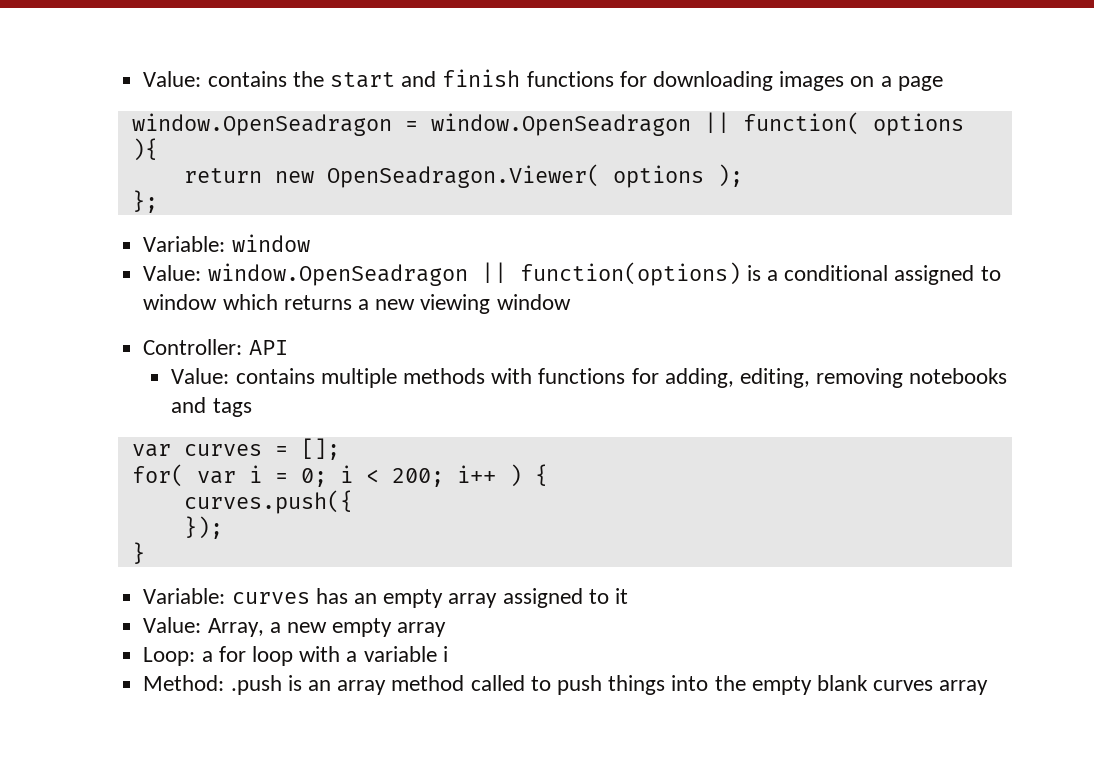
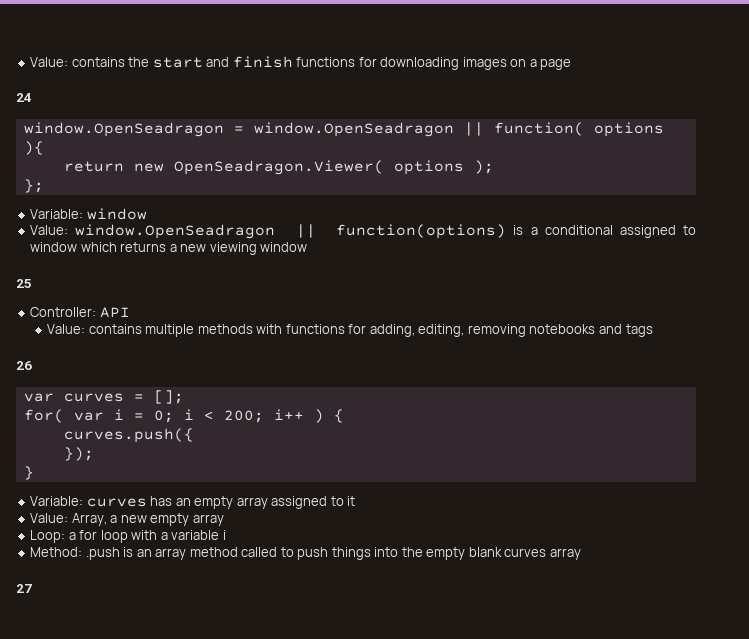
+ 24
+ 25
+ 26
+ 27

